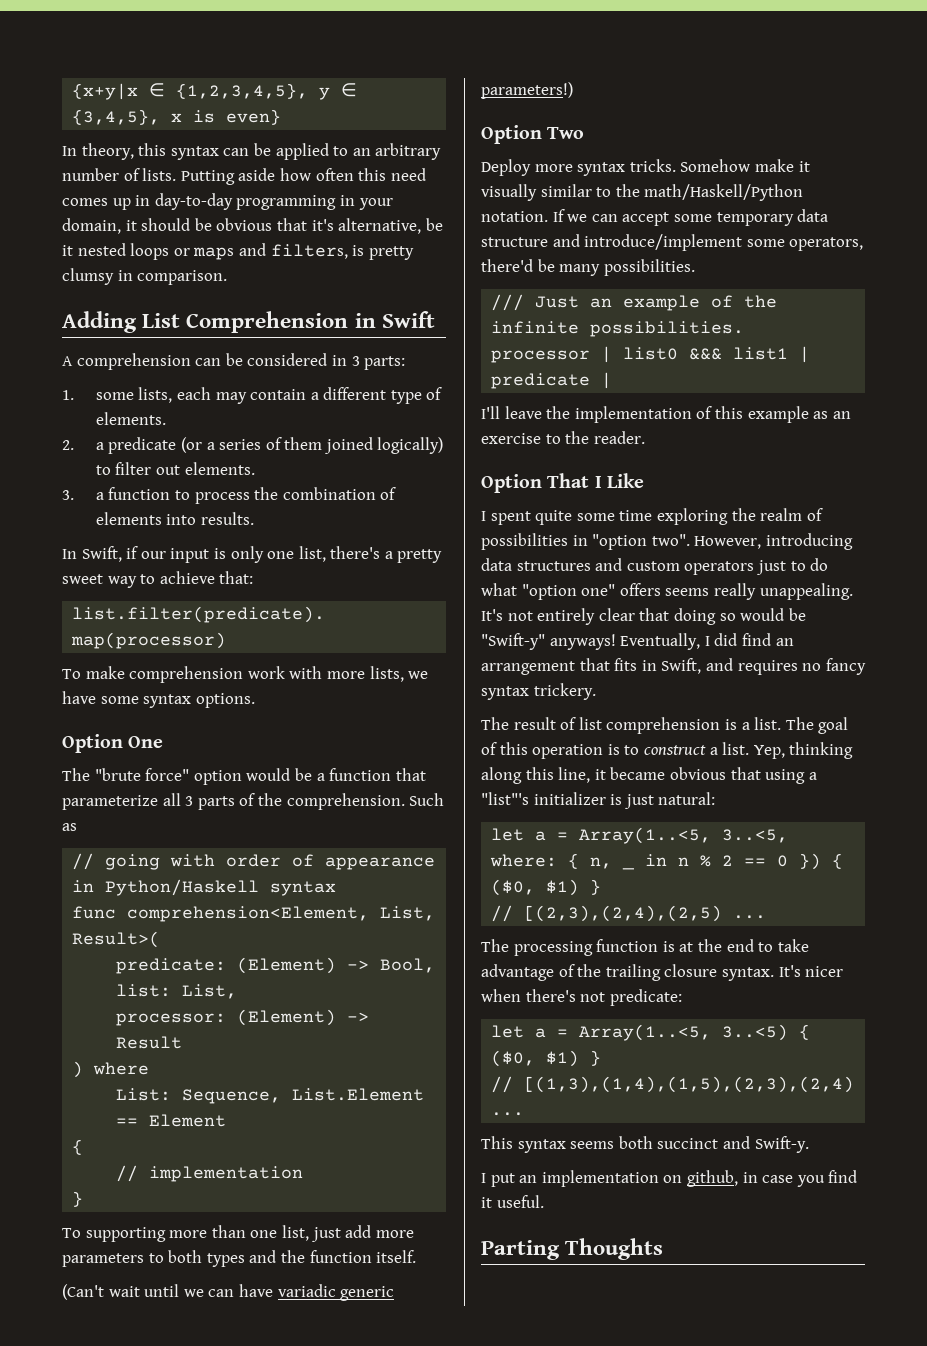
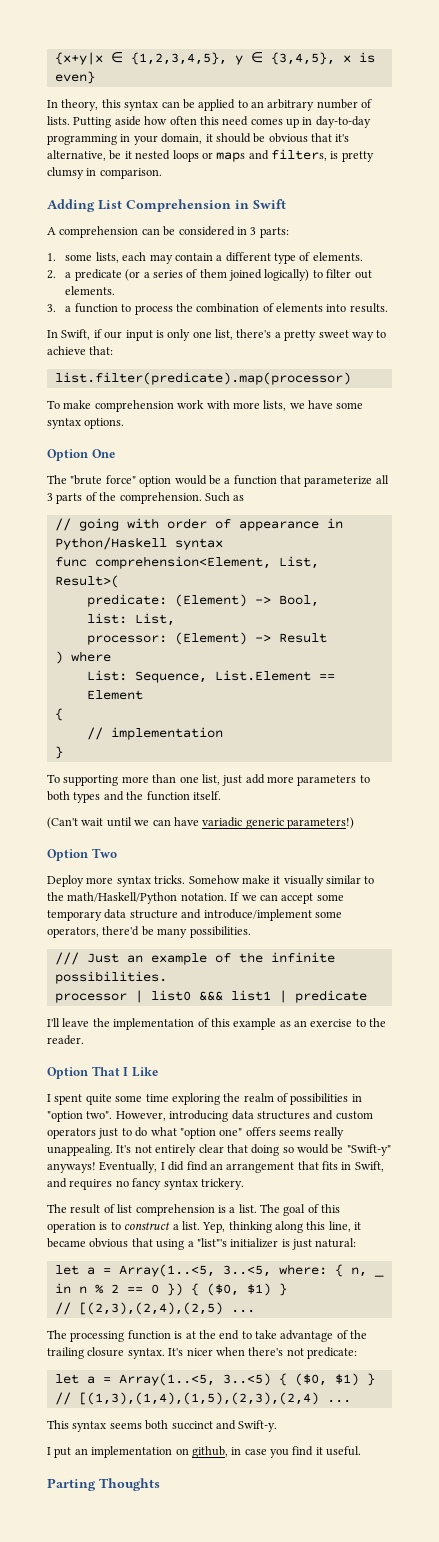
- processor | list0 &&& list1 | predicate |
+ processor | list0 &&& list1 | predicate

